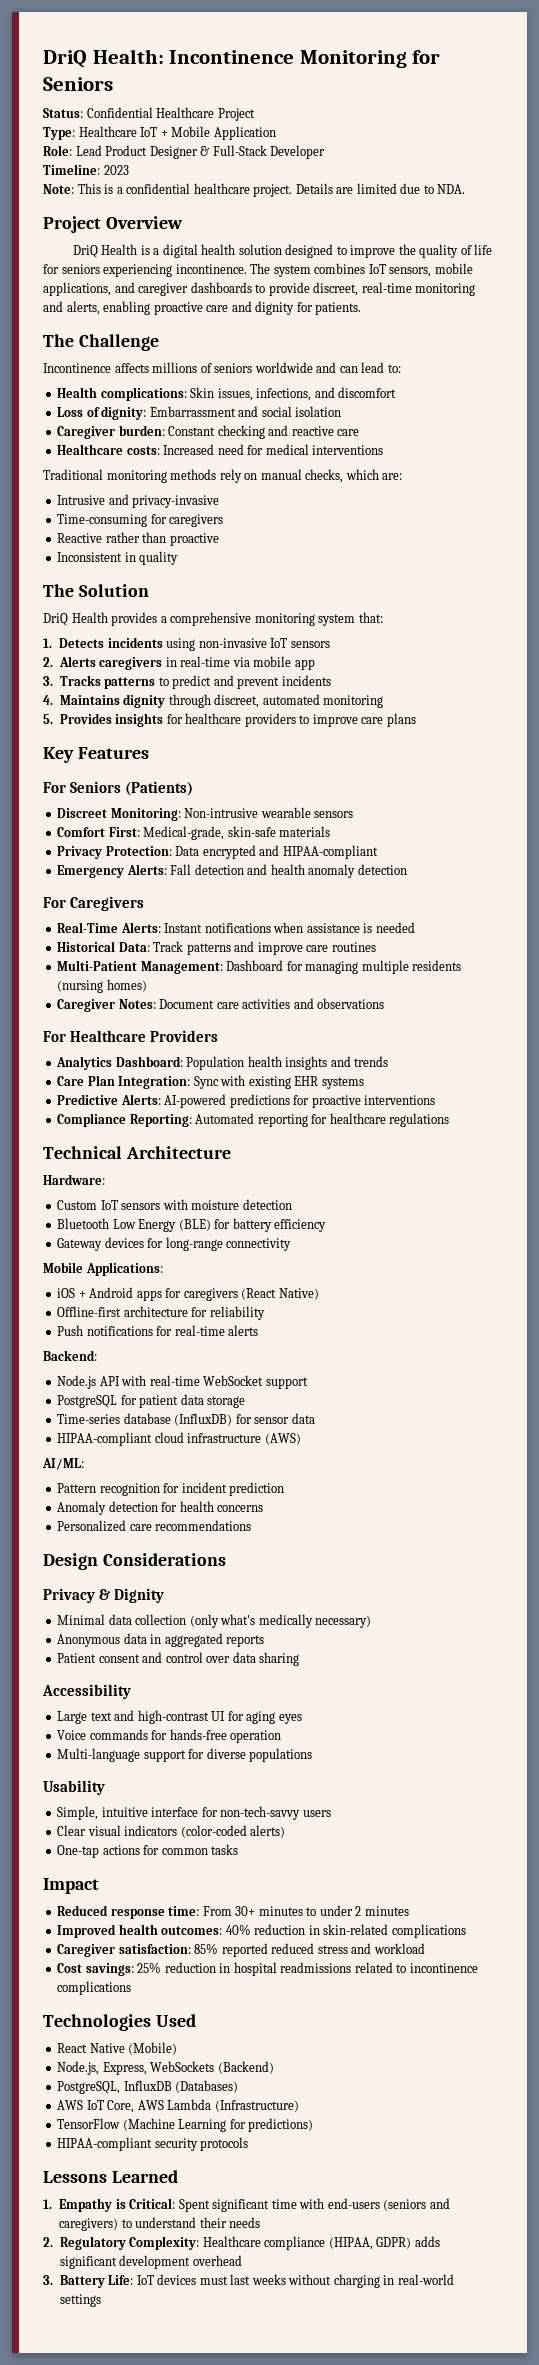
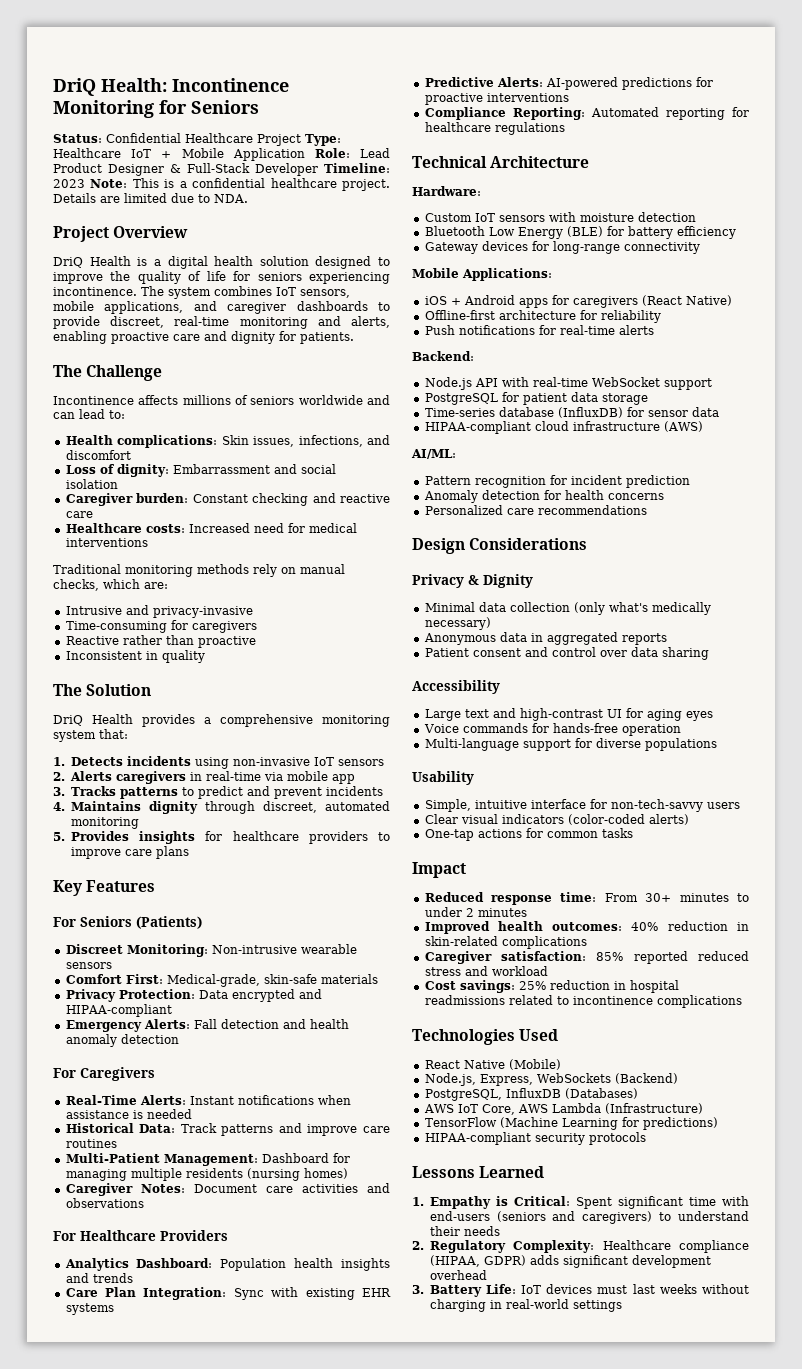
- Status: Confidential Healthcare Project
- Type: Healthcare IoT + Mobile Application
- Role: Lead Product Designer & Full-Stack Developer
- Timeline: 2023
- Note: This is a confidential healthcare project.
+ Status: Confidential Healthcare Project Type: Healthcare IoT + Mobile Application Role: Lead Product Designer & Full-Stack Developer Timeline: 2023 Note: This is a confidential healthcare project.

